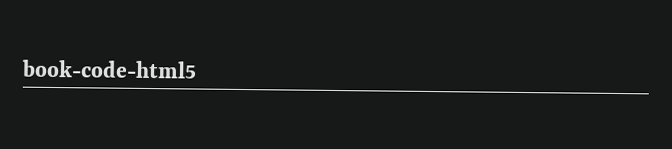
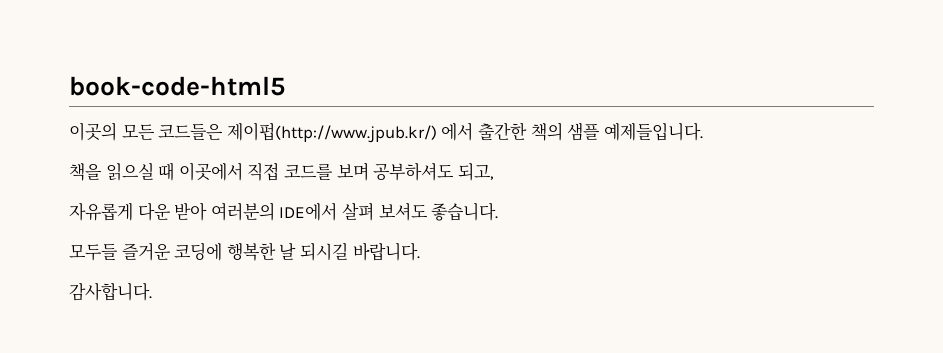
+ 이곳의 모든 코드들은 제이펍(http://www.jpub.kr/) 에서 출간한 책의 샘플 예제들입니다.
+ 책을 읽으실 때 이곳에서 직접 코드를 보며 공부하셔도 되고,
+ 자유롭게 다운 받아 여러분의 IDE에서 살펴 보셔도 좋습니다.
+ 모두들 즐거운 코딩에 행복한 날 되시길 바랍니다.
+ 감사합니다.

